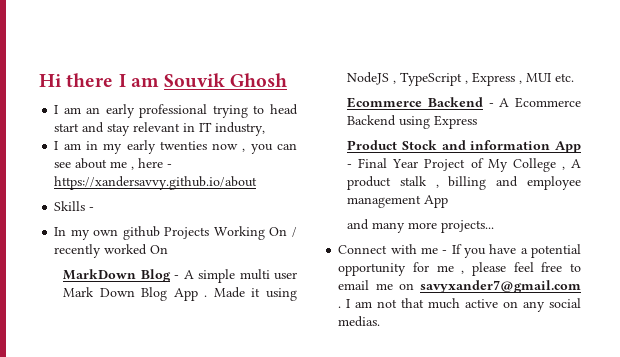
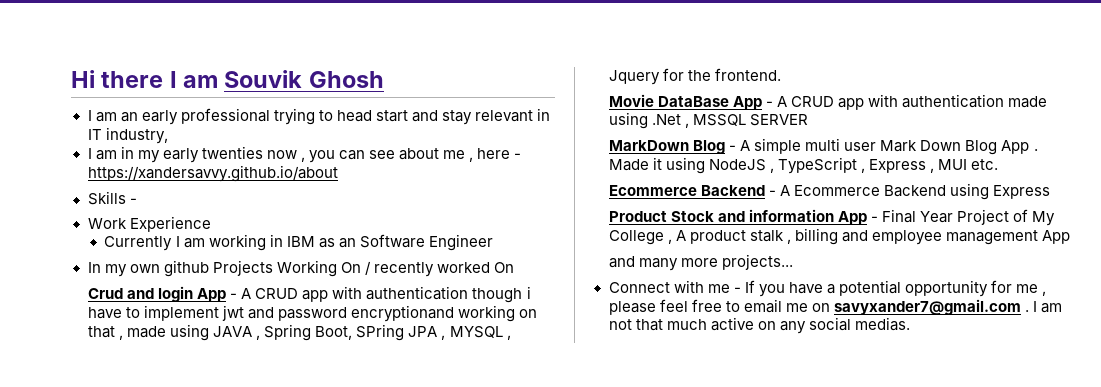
+ Work Experience
+ Currently I am working in IBM as an Software Engineer
+ Crud and login App - A CRUD app with authentication though i have to implement jwt and password encryptionand working on that , made using JAVA , Spring Boot, SPring JPA , MYSQL , Jquery for the frontend.
+ Movie DataBase App - A CRUD app with authentication made using .Net , MSSQL SERVER

